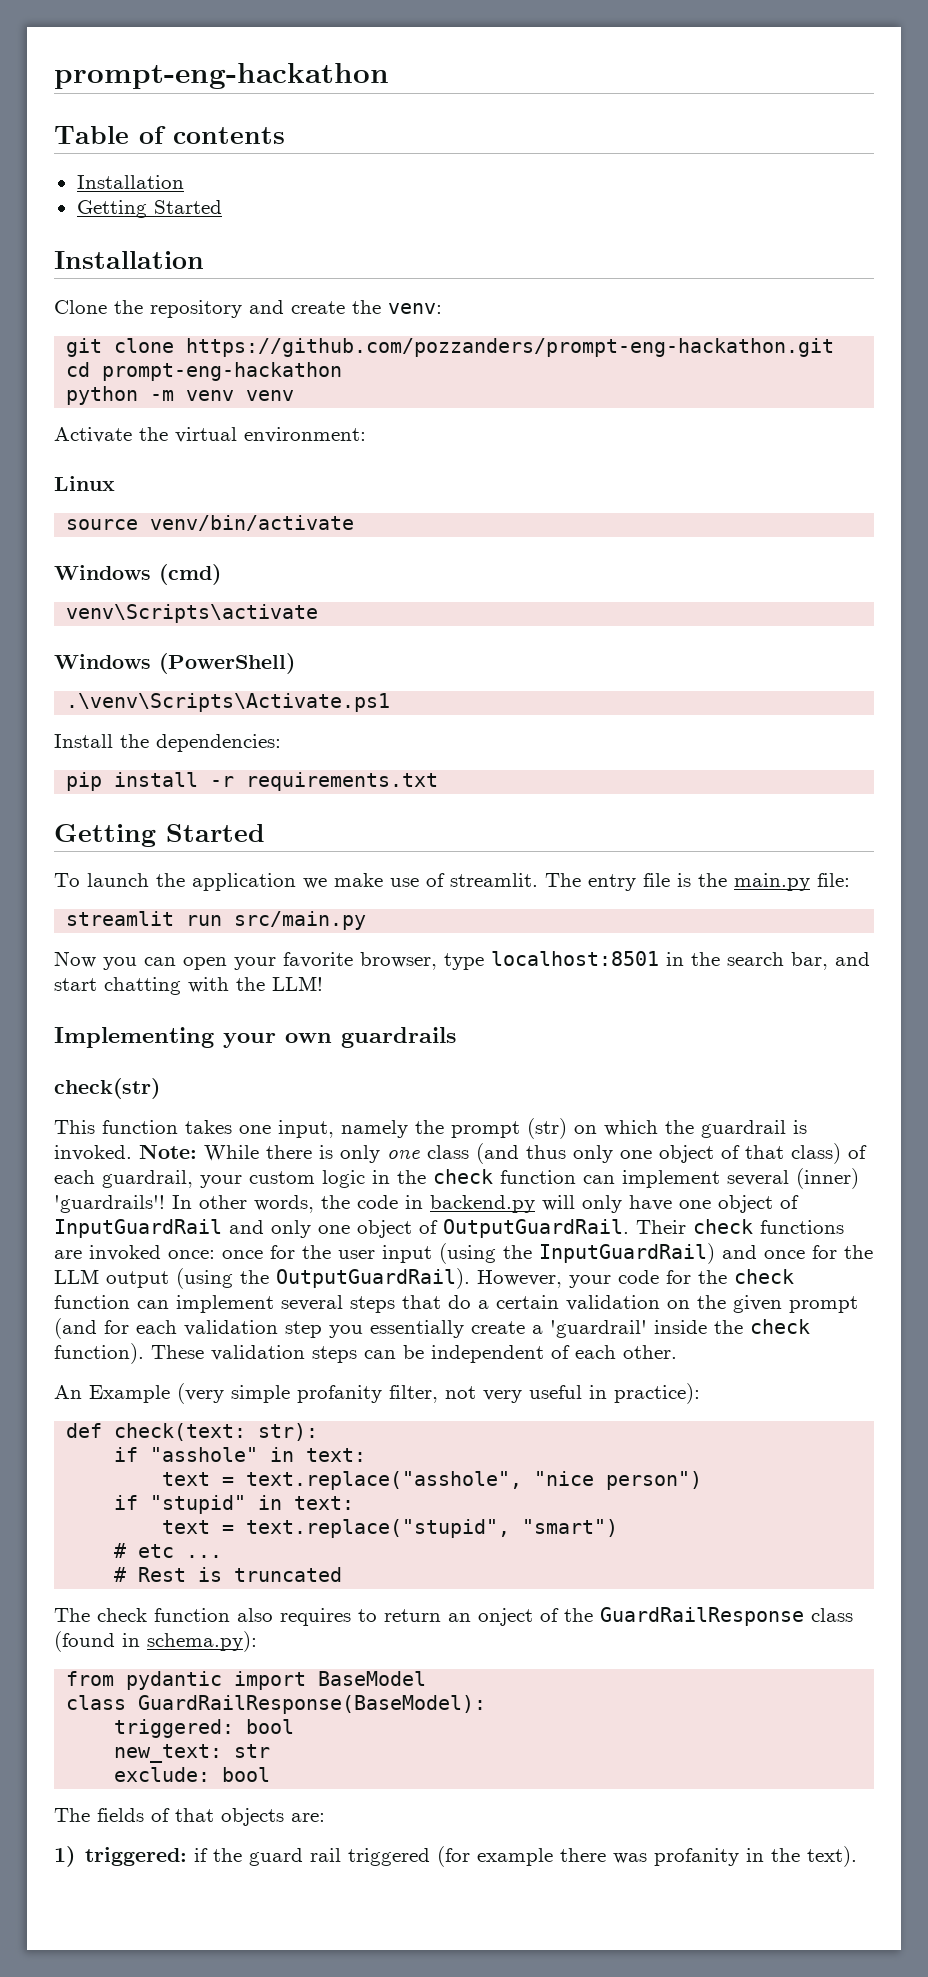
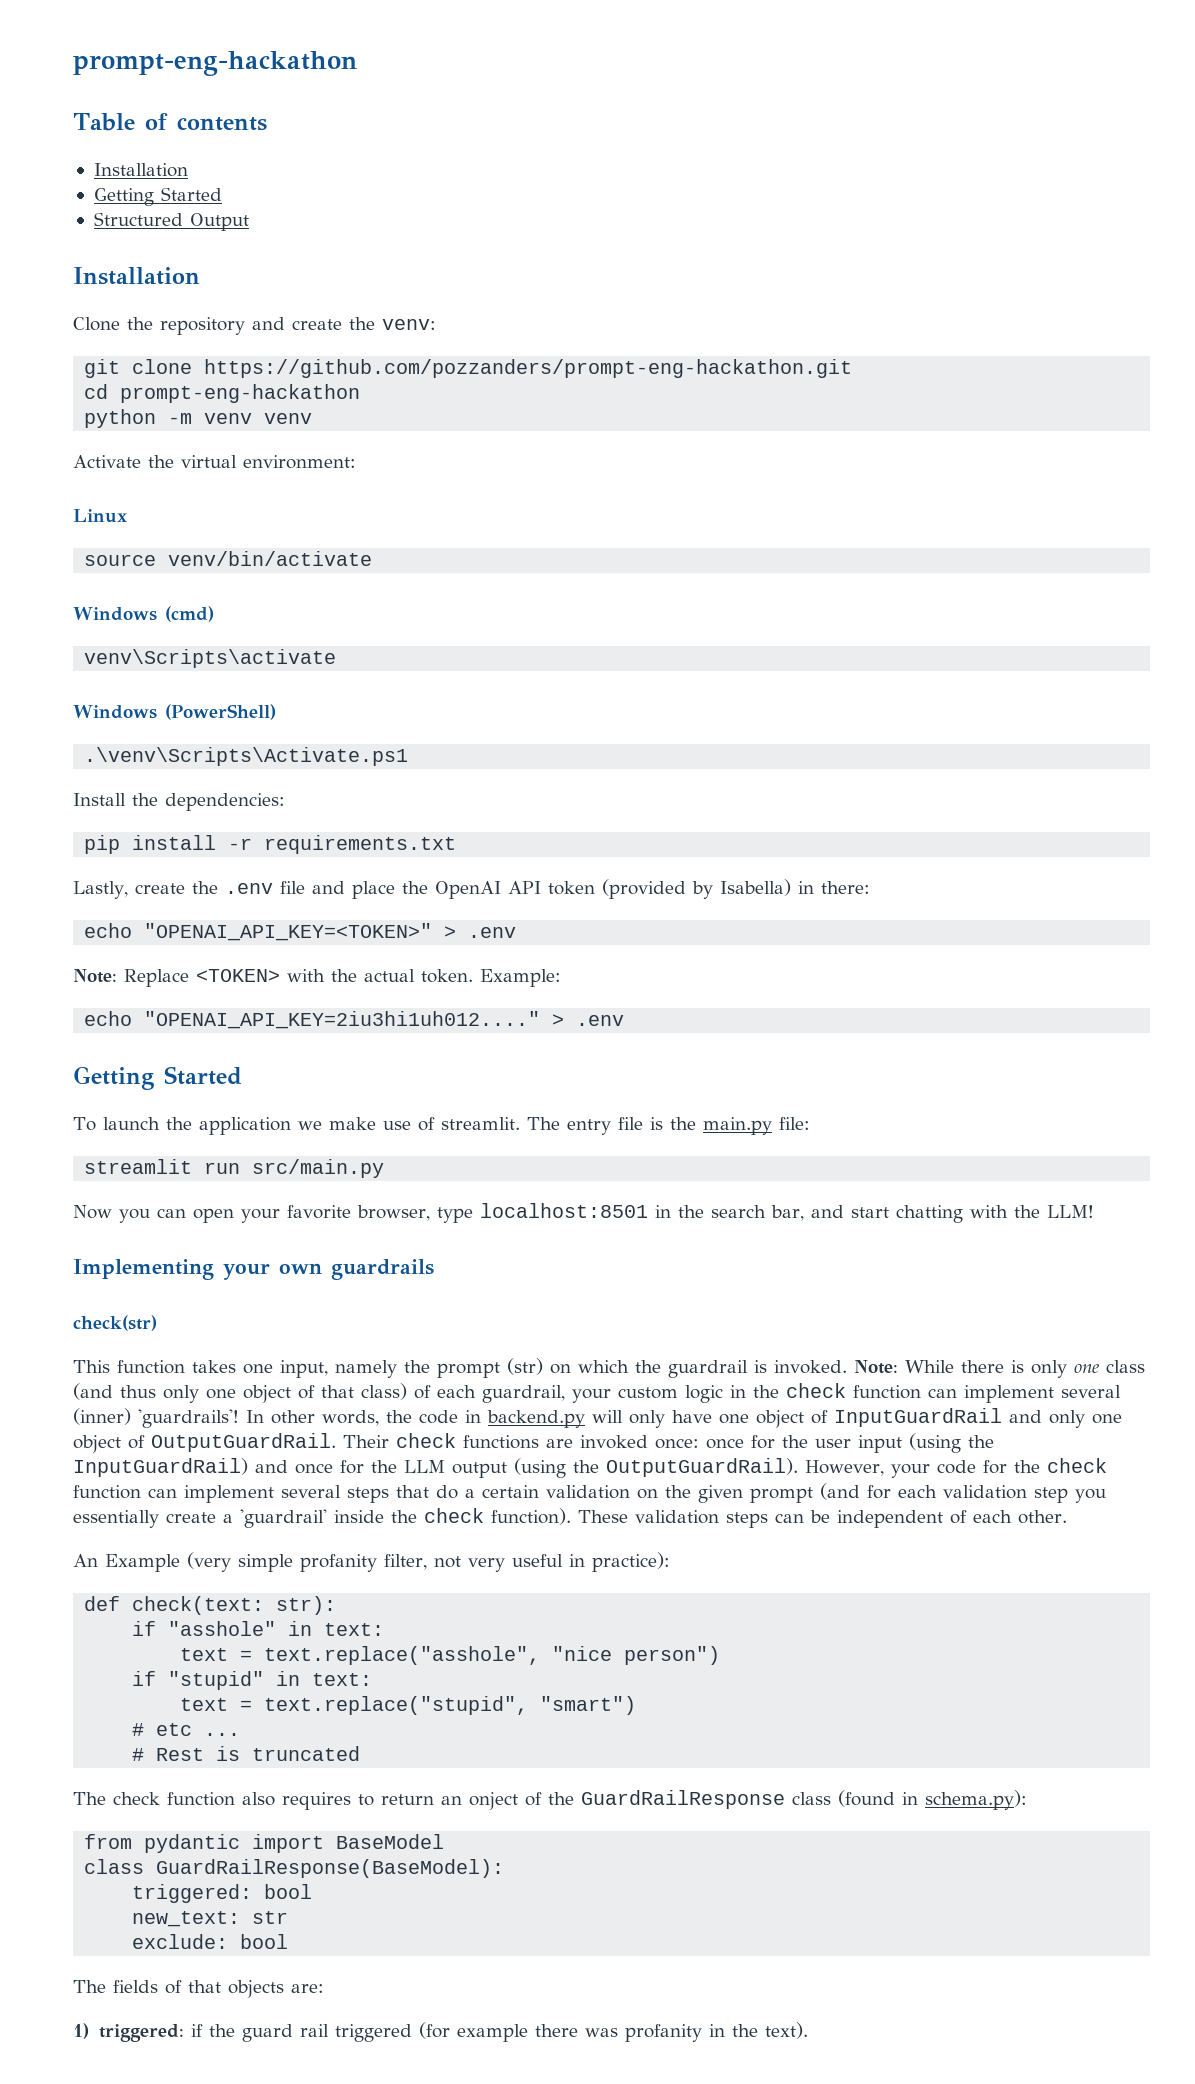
+ Structured Output
+ Lastly, create the .env file and place the OpenAI API token (provided by Isabella) in there:
+ echo "OPENAI_API_KEY=<TOKEN>" > .env
+ Note: Replace <TOKEN> with the actual token. Example:
+ echo "OPENAI_API_KEY=2iu3hi1uh012...." > .env

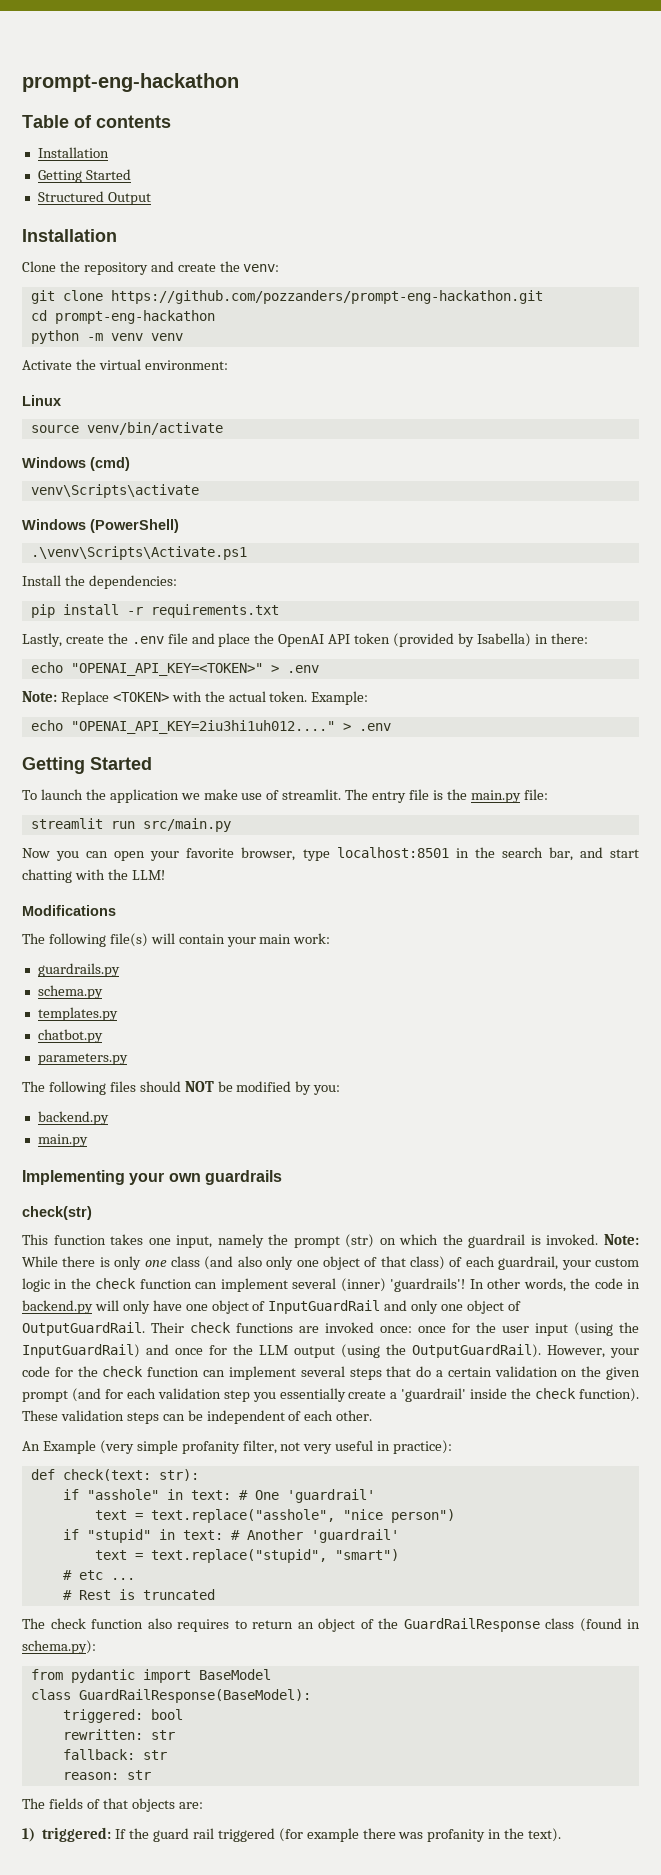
+ Modifications
+ The following file(s) will contain your main work:
+ guardrails.py
+ schema.py
+ templates.py
+ chatbot.py
+ parameters.py
+ The following files should NOT be modified by you:
+ backend.py
+ main.py
- Note: While there is only one class (and thus only one object of that class) of each guardrail, your custom logic in the check function can implement several (inner) 'guardrails'!
+ Note: While there is only one class (and also only one object of that class) of each guardrail, your custom logic in the check function can implement several (inner) 'guardrails'!
- if "asshole" in text:
+ if "asshole" in text: # One 'guardrail'
- if "stupid" in text:
+ if "stupid" in text: # Another 'guardrail'
- The check function also requires to return an onject of the GuardRailResponse class (found in schema.py):
+ The check function also requires to return an object of the GuardRailResponse class (found in schema.py):
- new_text: str
- exclude: bool
+ rewritten: str
+ fallback: str
+ reason: str
- 1) triggered: if the guard rail triggered (for example there was profanity in the text).
+ 1) triggered: If the guard rail triggered (for example there was profanity in the text).

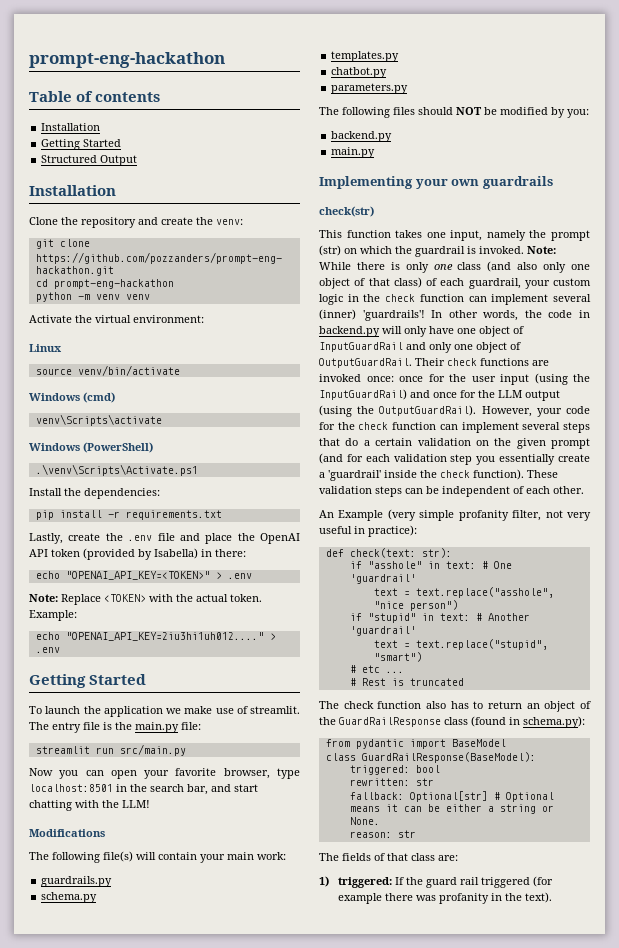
- The check function also requires to return an object of the GuardRailResponse class (found in schema.py):
+ The check function also has to return an object of the GuardRailResponse class (found in schema.py):
- fallback: str
+ fallback: Optional[str] # Optional means it can be either a string or None.
- The fields of that objects are:
+ The fields of that class are:

